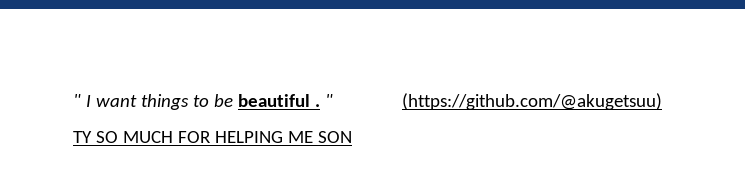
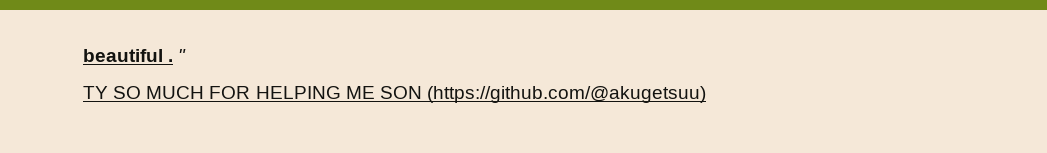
- " I want things to be beautiful .
+ beautiful .

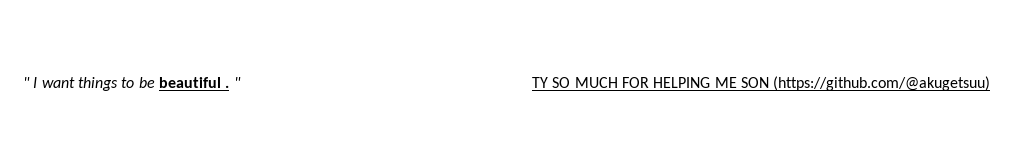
- beautiful .
+ " I want things to be beautiful .

